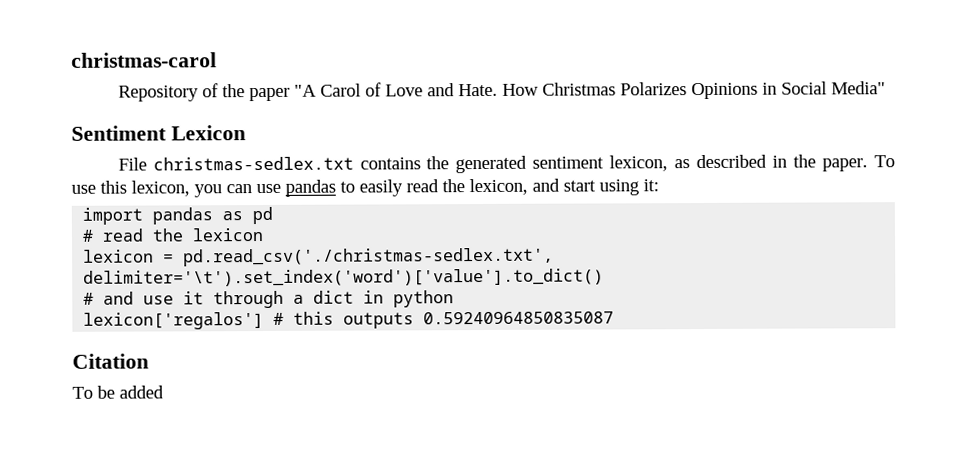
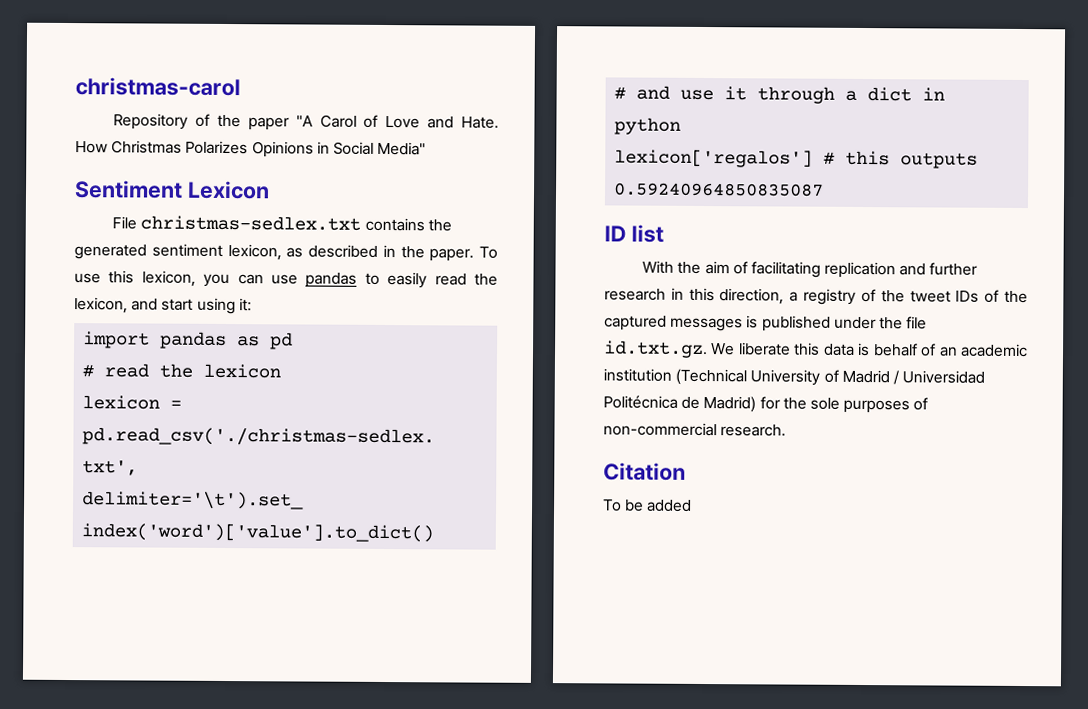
+ ID list
+ With the aim of facilitating replication and further research in this direction, a registry of the tweet IDs of the captured messages is published under the file id.txt.gz. We liberate this data is behalf of an academic institution (Technical University of Madrid / Universidad Politécnica de Madrid) for the sole purposes of non-commercial research.

